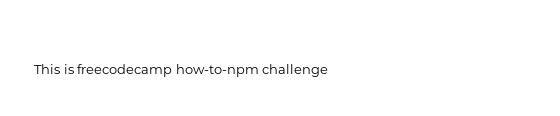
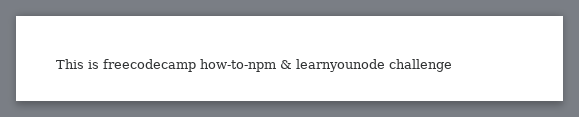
- This is freecodecamp how-to-npm challenge
+ This is freecodecamp how-to-npm & learnyounode challenge

